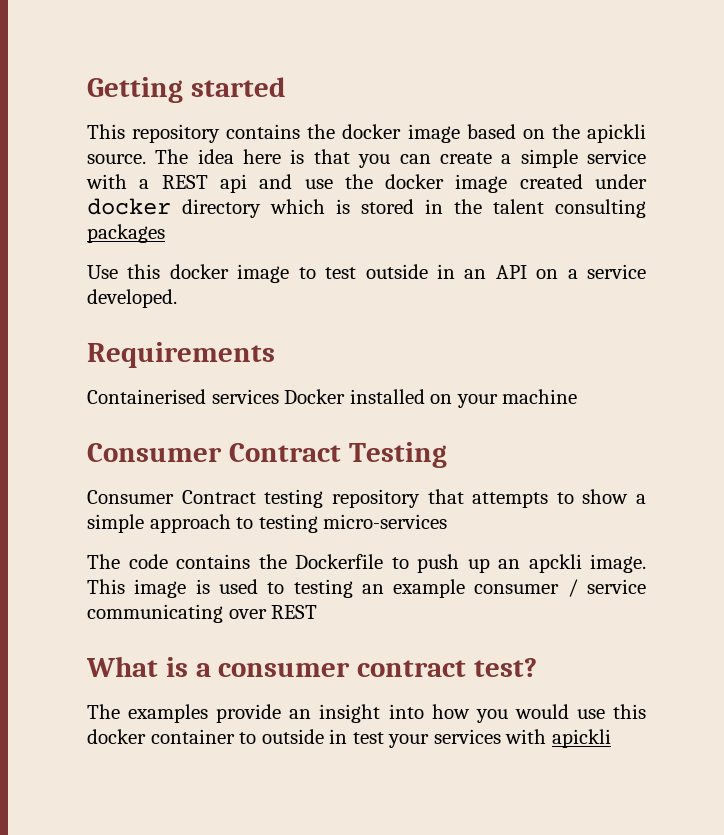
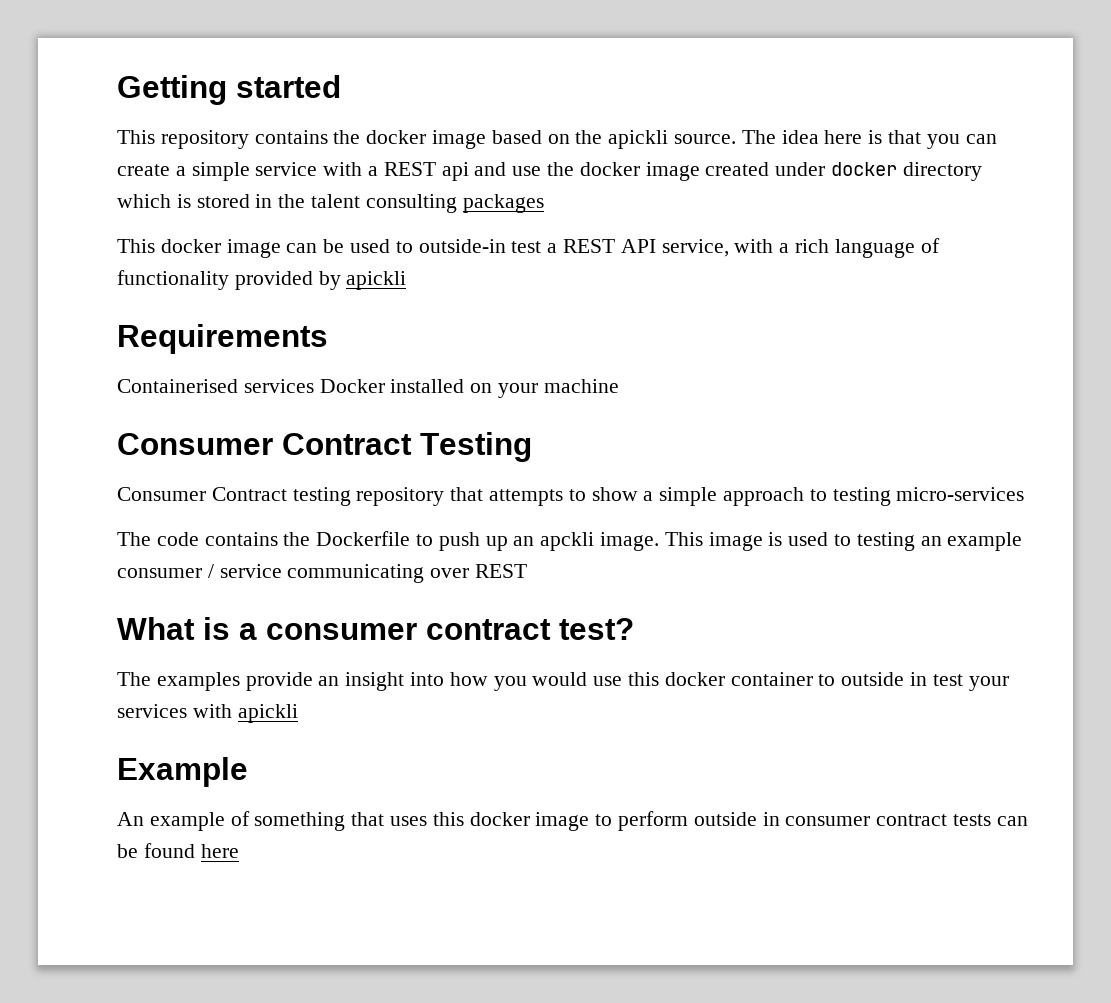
- Use this docker image to test outside in an API on a service developed.
+ This docker image can be used to outside-in test a REST API service, with a rich language of functionality provided by apickli
+ Example
+ An example of something that uses this docker image to perform outside in consumer contract tests can be found here

